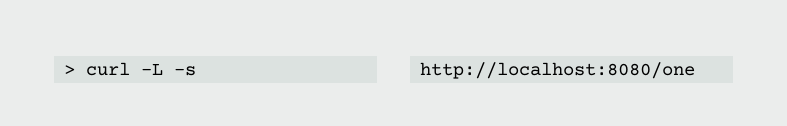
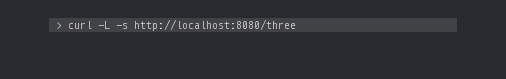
- > curl -L -s http://localhost:8080/one
+ > curl -L -s http://localhost:8080/three

